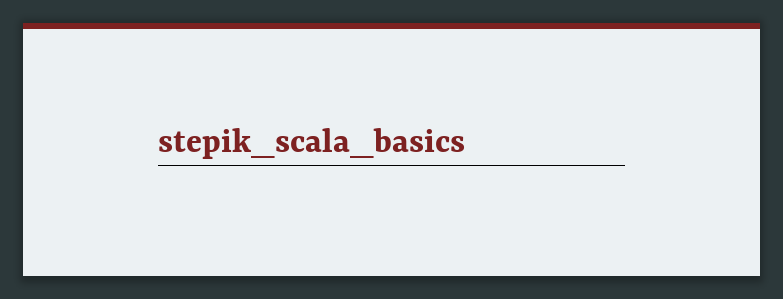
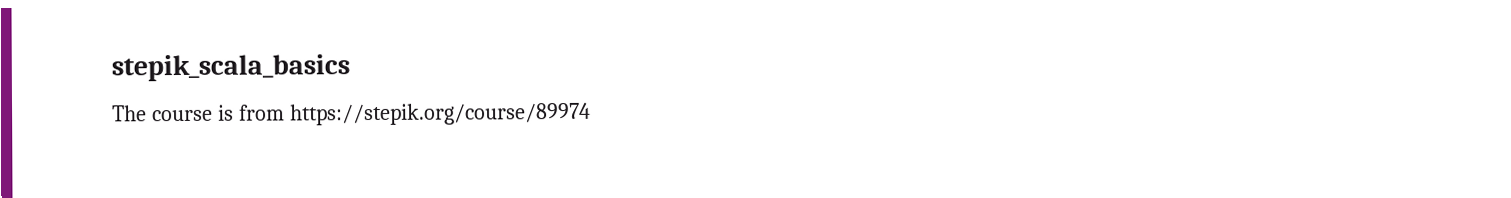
+ The course is from https://stepik.org/course/89974

